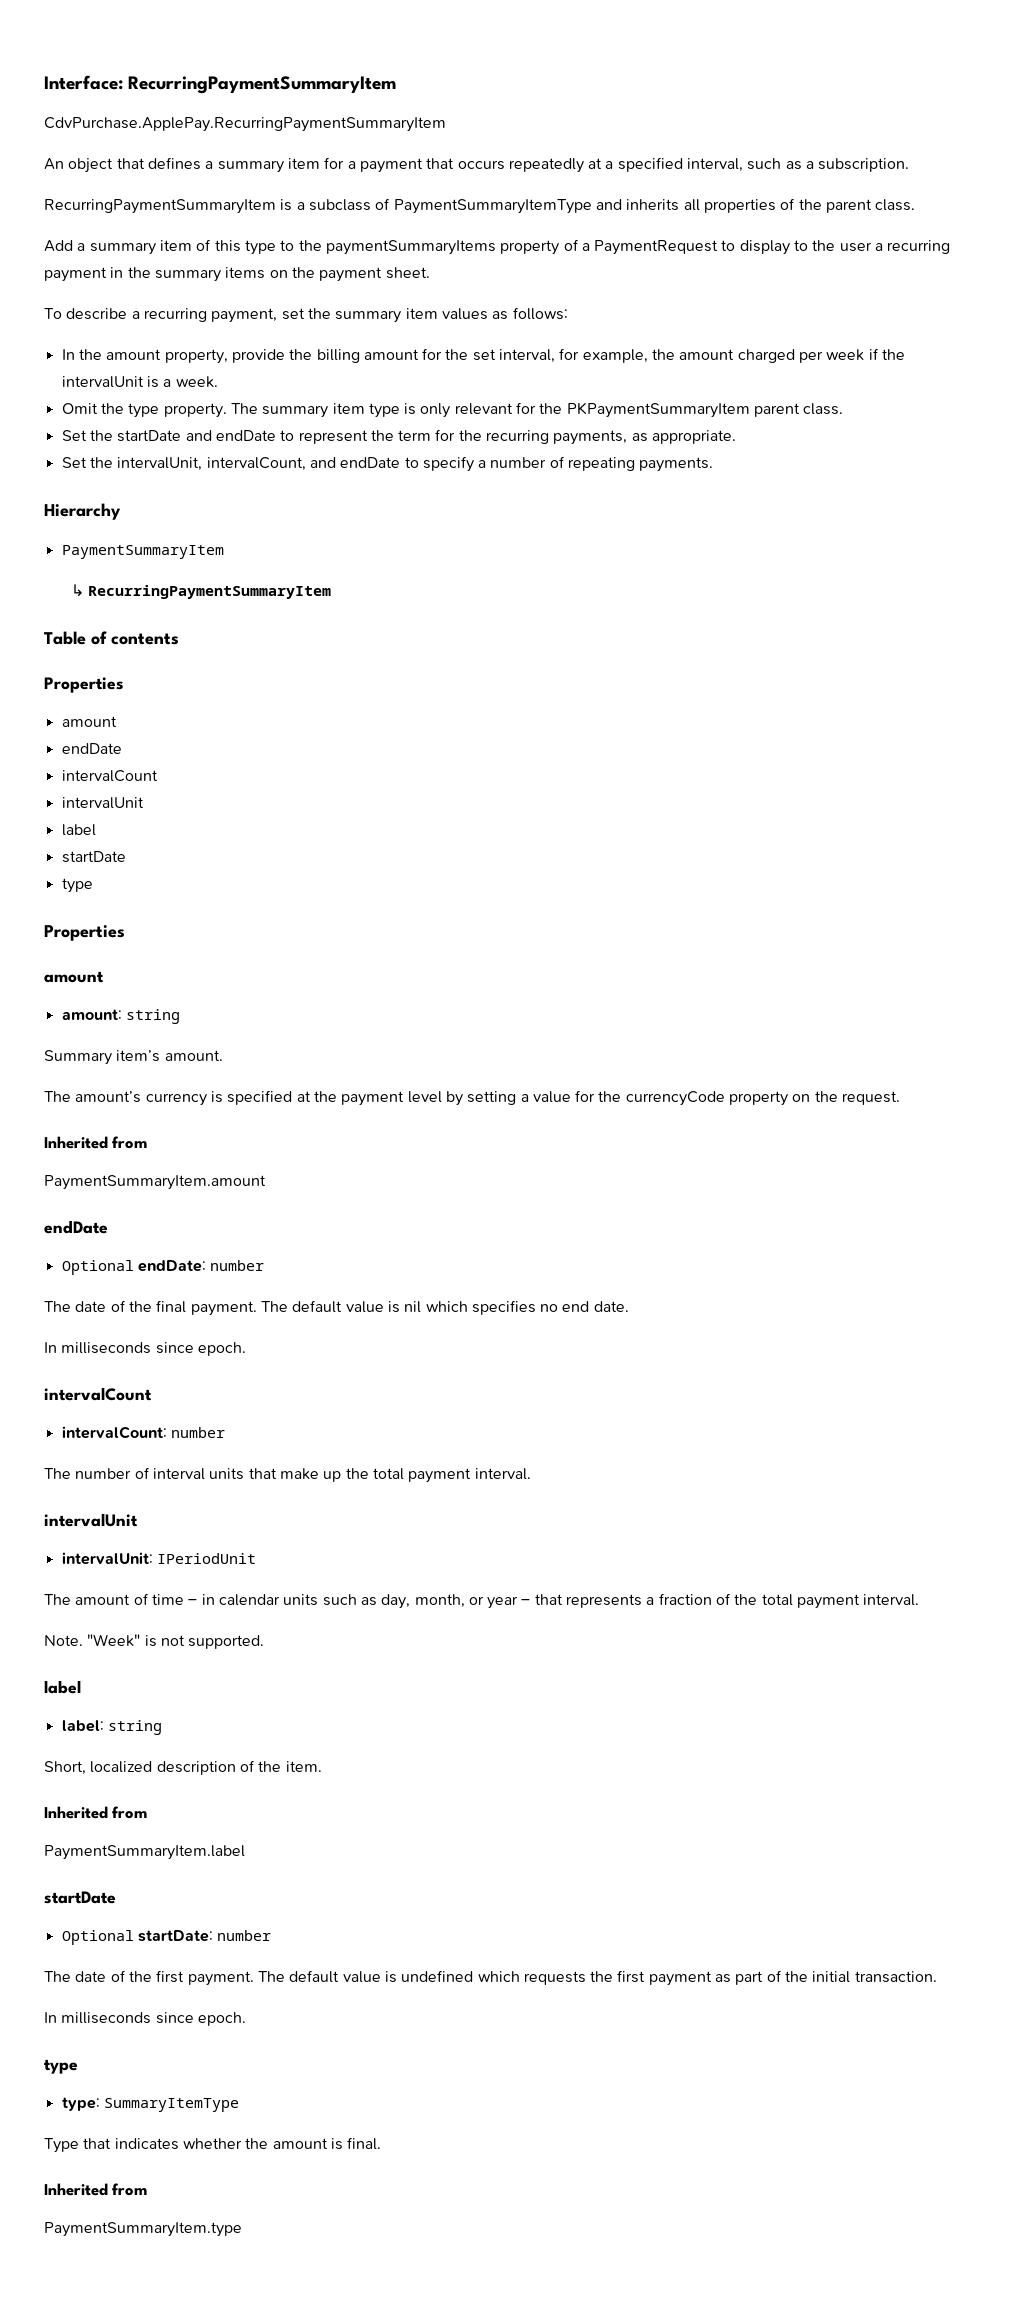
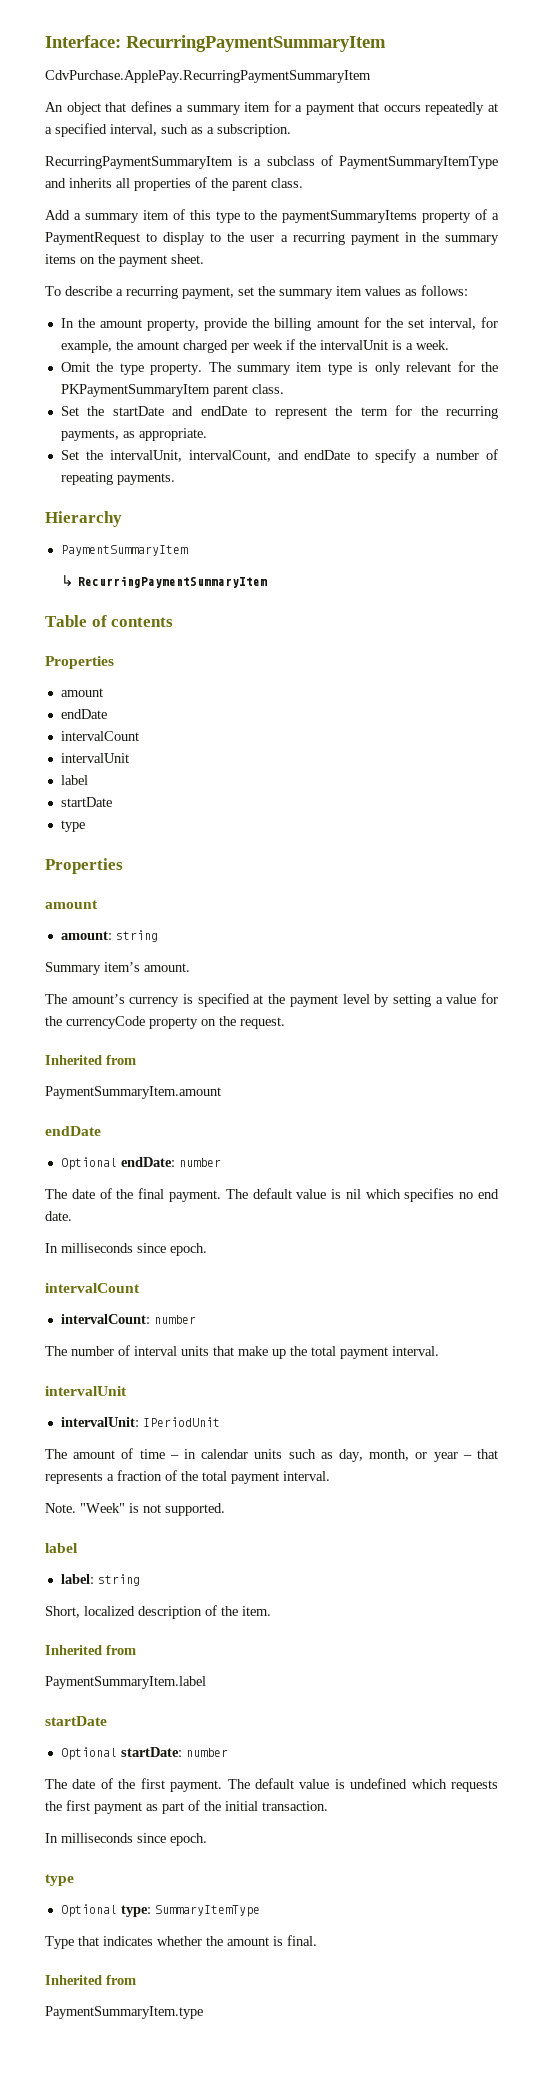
- type: SummaryItemType
+ Optional type: SummaryItemType

